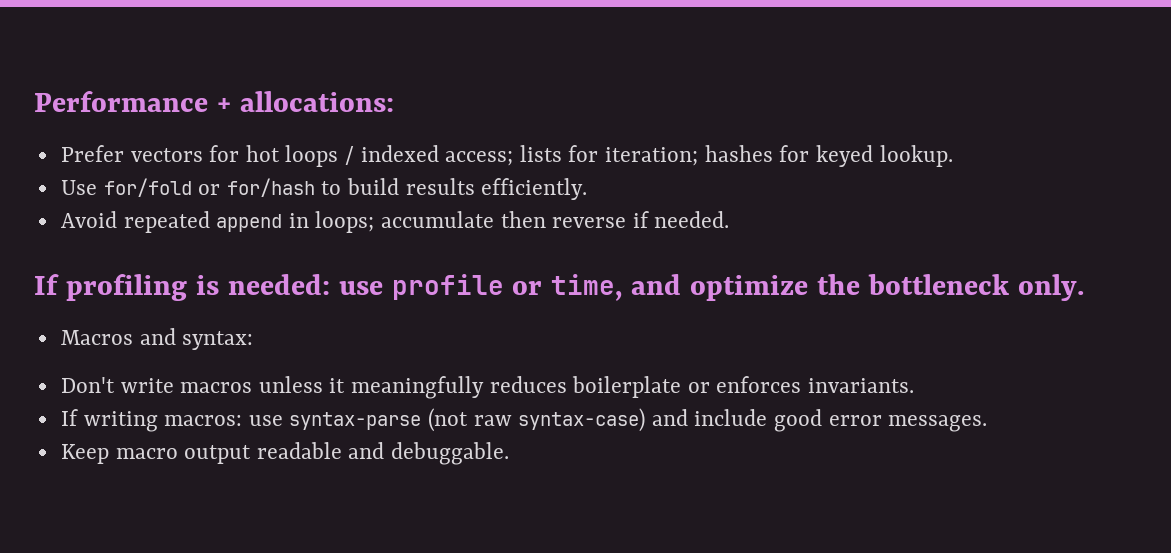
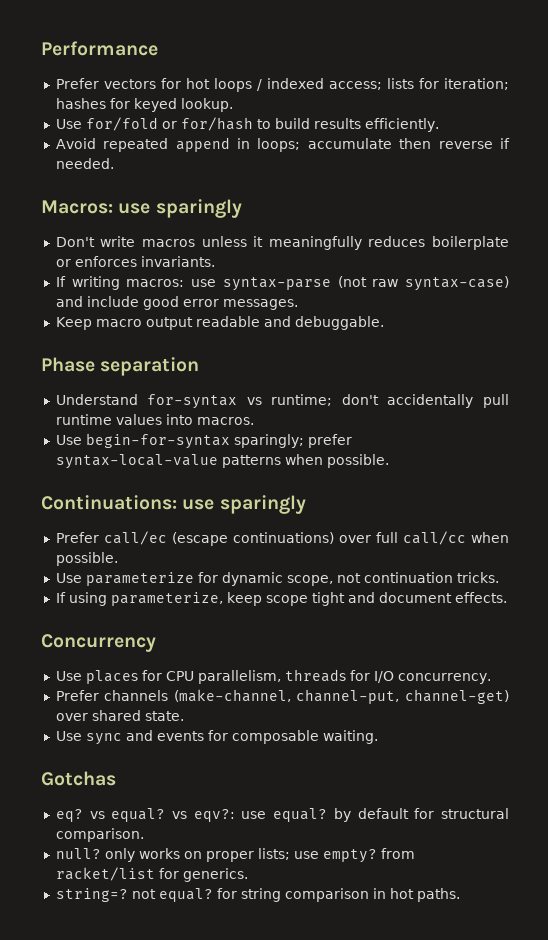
- Performance + allocations:
+ Performance
- If profiling is needed: use profile or time, and optimize the bottleneck only.
- Macros and syntax:
+ Macros: use sparingly
+ Phase separation
+ Understand for-syntax vs runtime; don't accidentally pull runtime values into macros.
+ Use begin-for-syntax sparingly; prefer syntax-local-value patterns when possible.
+ Continuations: use sparingly
+ Prefer call/ec (escape continuations) over full call/cc when possible.
+ Use parameterize for dynamic scope, not continuation tricks.
+ If using parameterize, keep scope tight and document effects.
+ Concurrency
+ Use places for CPU parallelism, threads for I/O concurrency.
+ Prefer channels (make-channel, channel-put, channel-get) over shared state.
+ Use sync and events for composable waiting.
+ Gotchas
+ eq? vs equal? vs eqv?: use equal? by default for structural comparison.
+ null? only works on proper lists; use empty? from racket/list for generics.
+ string=? not equal? for string comparison in hot paths.

